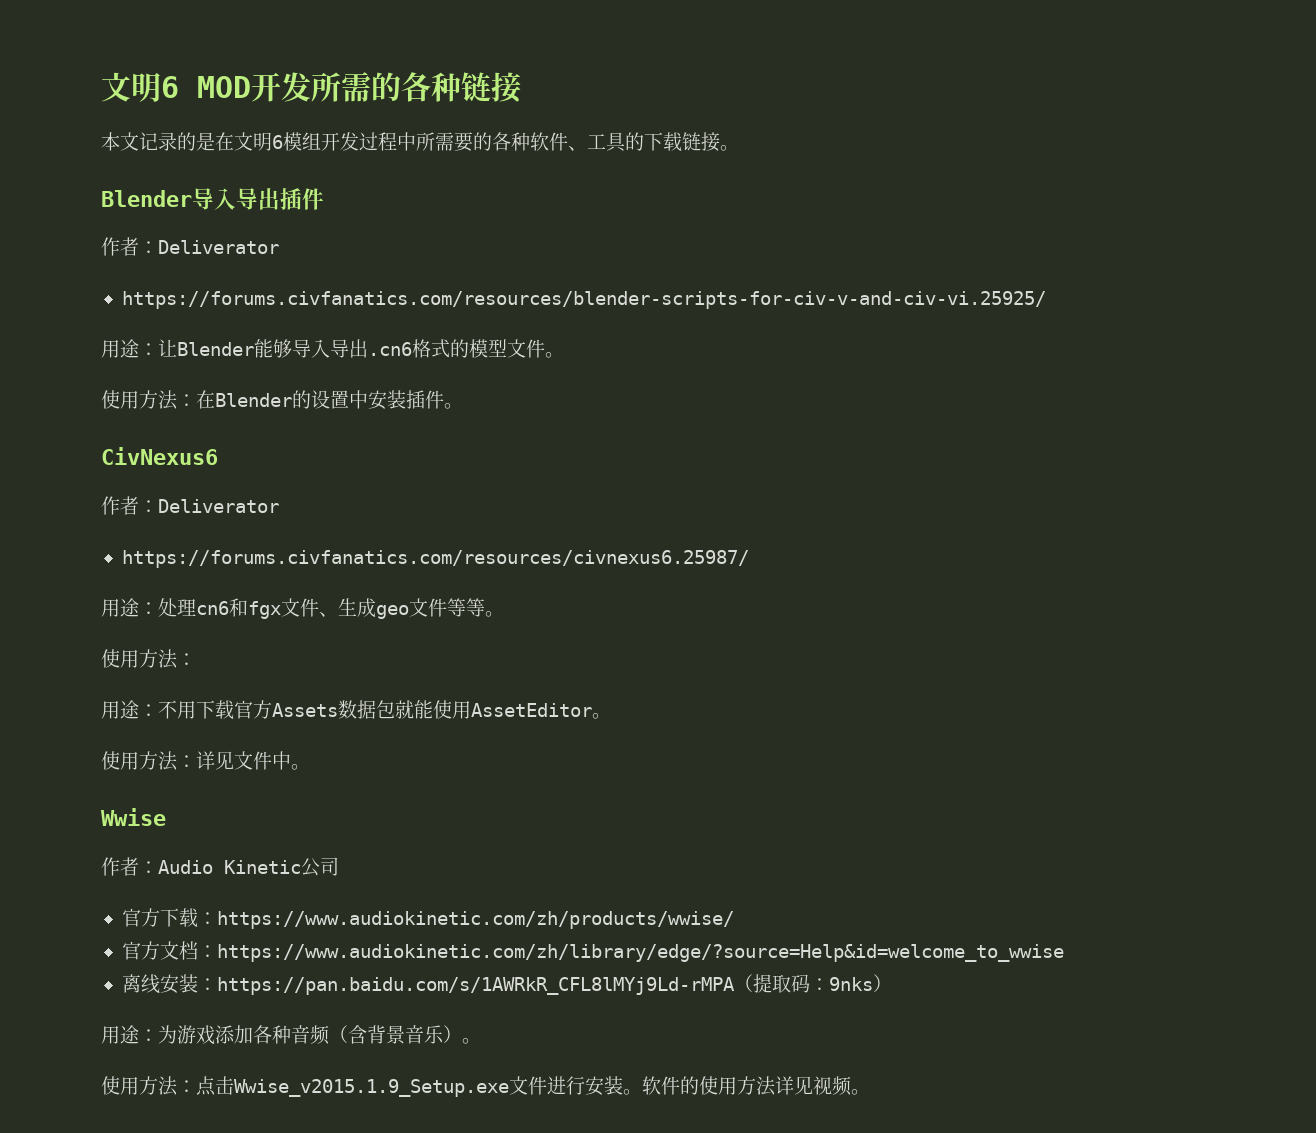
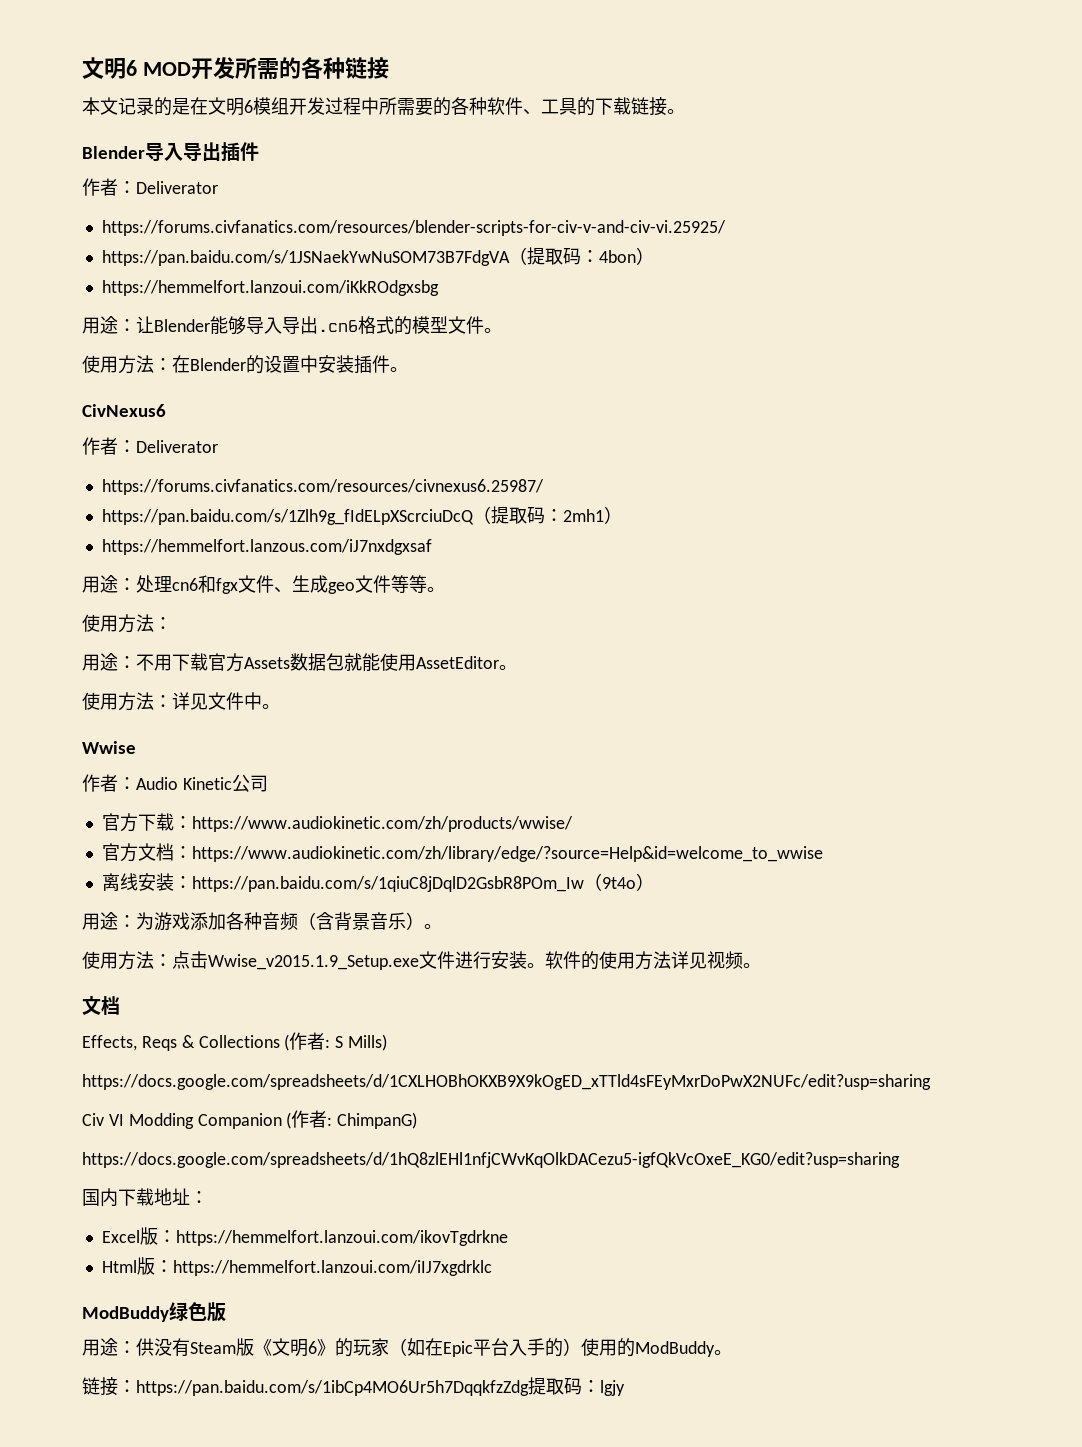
+ https://pan.baidu.com/s/1JSNaekYwNuSOM73B7FdgVA（提取码：4bon）
+ https://hemmelfort.lanzoui.com/iKkROdgxsbg
+ https://pan.baidu.com/s/1Zlh9g_fIdELpXScrciuDcQ（提取码：2mh1）
+ https://hemmelfort.lanzous.com/iJ7nxdgxsaf
- 离线安装：https://pan.baidu.com/s/1AWRkR_CFL8lMYj9Ld-rMPA（提取码：9nks）
+ 离线安装：https://pan.baidu.com/s/1qiuC8jDqlD2GsbR8POm_Iw（9t4o）
  软件的使用方法详见视频。
+ 文档
+ Effects, Reqs & Collections (作者: S Mills)
+ https://docs.google.com/spreadsheets/d/1CXLHOBhOKXB9X9kOgED_xTTld4sFEyMxrDoPwX2NUFc/edit?usp=sharing
+ Civ VI Modding Companion (作者: ChimpanG)
+ https://docs.google.com/spreadsheets/d/1hQ8zlEHl1nfjCWvKqOlkDACezu5-igfQkVcOxeE_KG0/edit?usp=sharing
+ 国内下载地址：
+ Excel版：https://hemmelfort.lanzoui.com/ikovTgdrkne
+ Html版：https://hemmelfort.lanzoui.com/iIJ7xgdrklc
+ ModBuddy绿色版
+ 用途：供没有Steam版《文明6》的玩家（如在Epic平台入手的）使用的ModBuddy。
+ 链接：https://pan.baidu.com/s/1ibCp4MO6Ur5h7DqqkfzZdg提取码：lgjy

